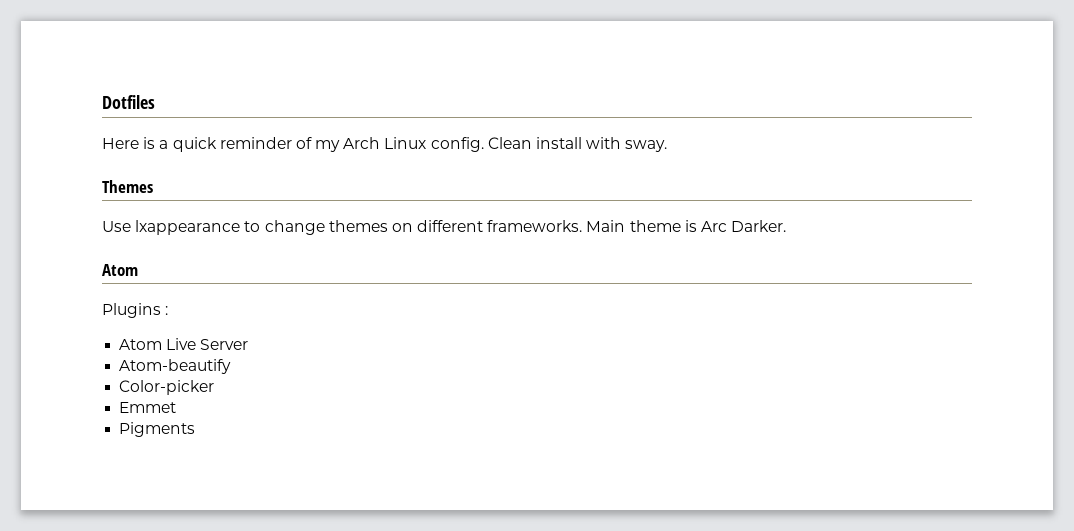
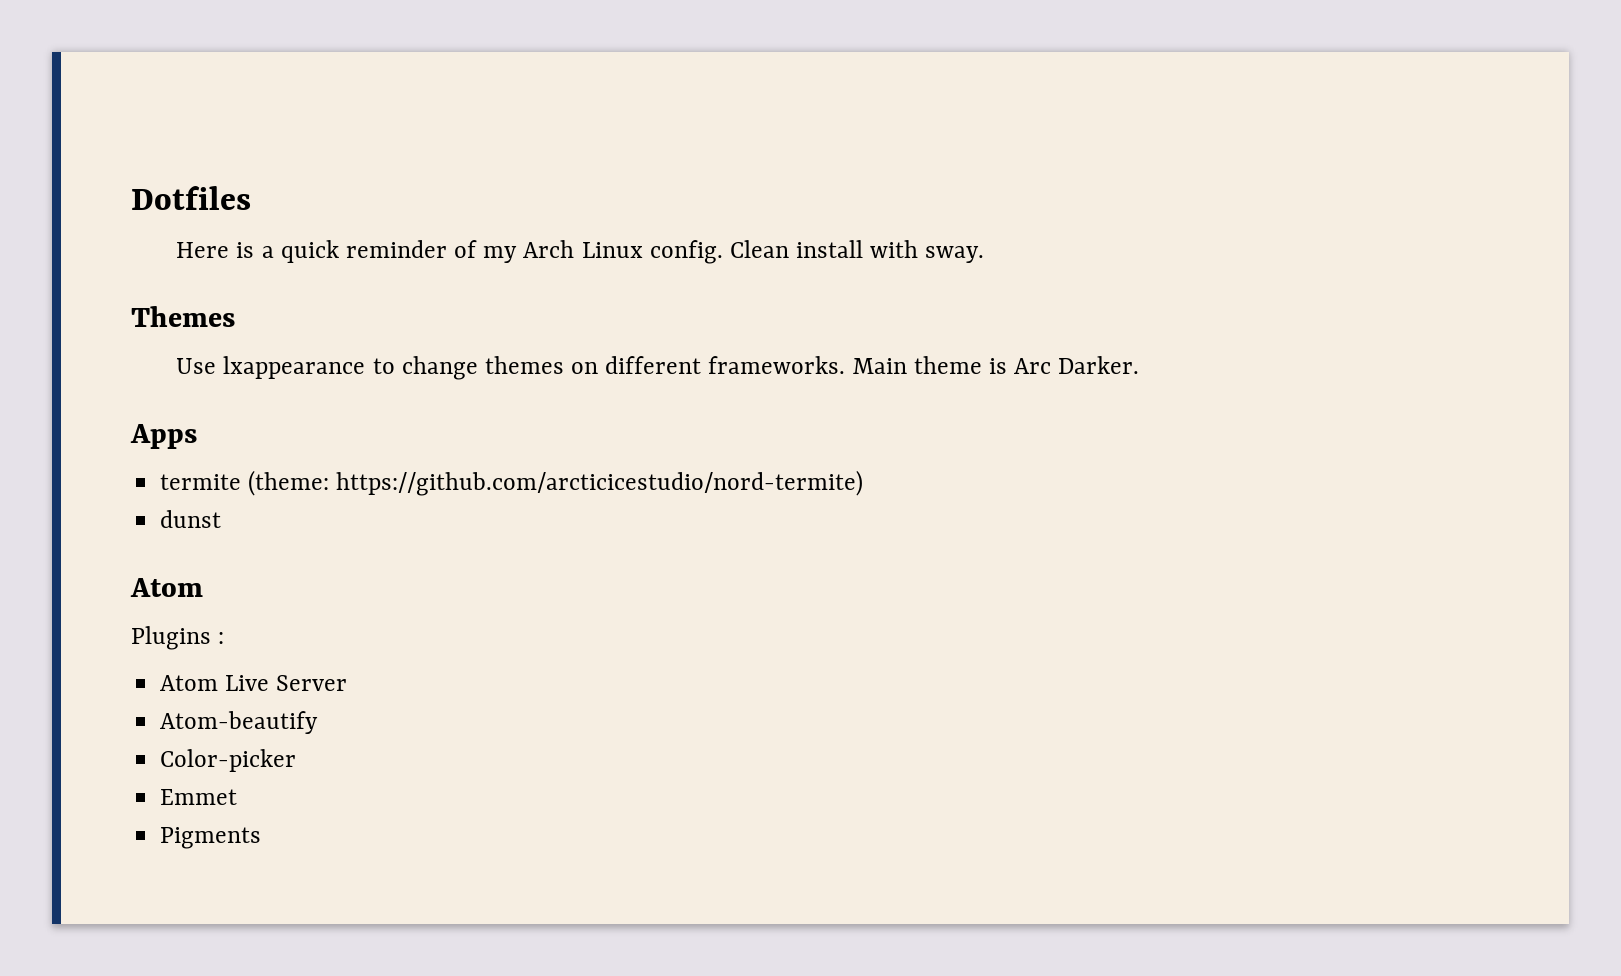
+ Apps
+ termite (theme: https://github.com/arcticicestudio/nord-termite)
+ dunst

